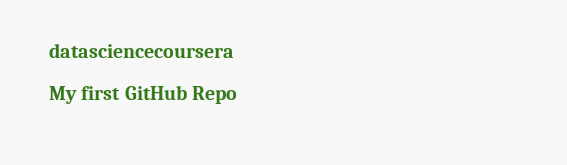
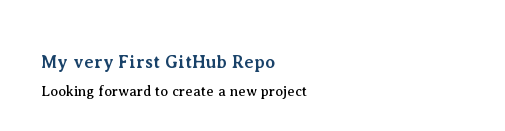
- datasciencecoursera
- My first GitHub Repo
+ My very First GitHub Repo
+ Looking forward to create a new project

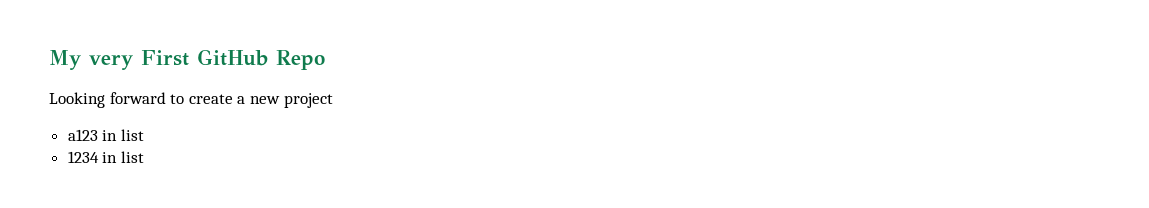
+ a123 in list
+ 1234 in list

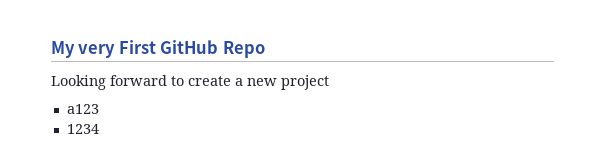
- a123 in list
+ a123
- 1234 in list
+ 1234

